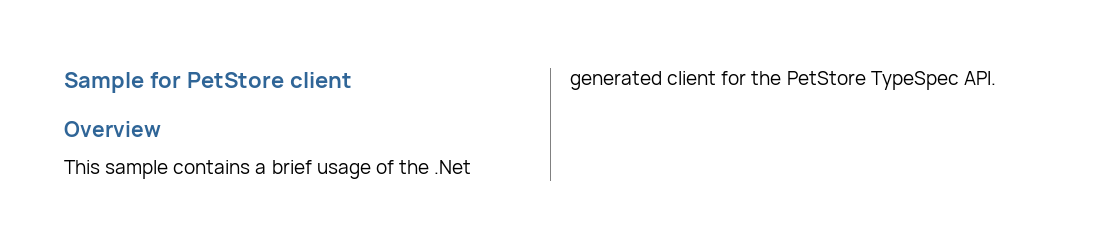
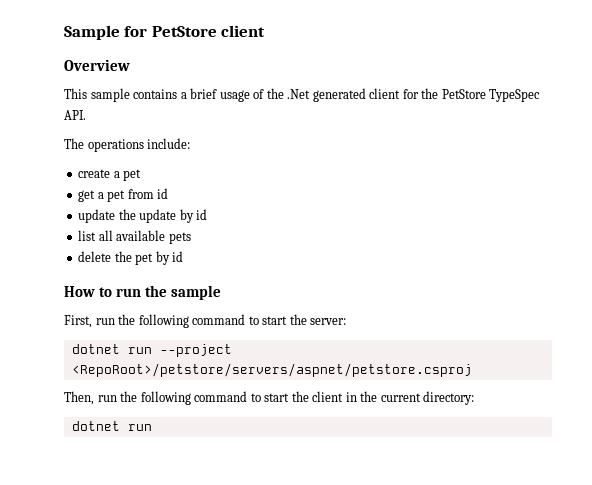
+ The operations include:
+ create a pet
+ get a pet from id
+ update the update by id
+ list all available pets
+ delete the pet by id
+ How to run the sample
+ First, run the following command to start the server:
+ dotnet run --project <RepoRoot>/petstore/servers/aspnet/petstore.csproj
+ Then, run the following command to start the client in the current directory:
+ dotnet run

